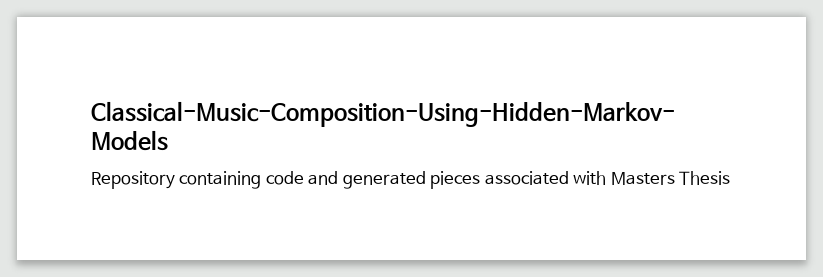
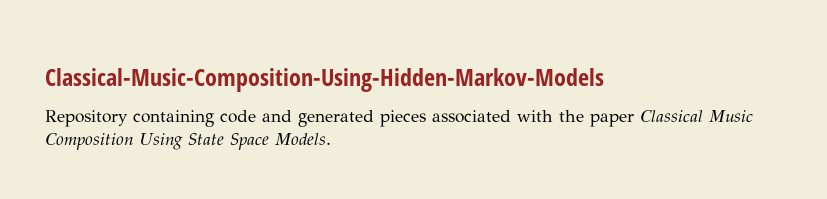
- Repository containing code and generated pieces associated with Masters Thesis
+ Repository containing code and generated pieces associated with the paper Classical Music Composition Using State Space Models.

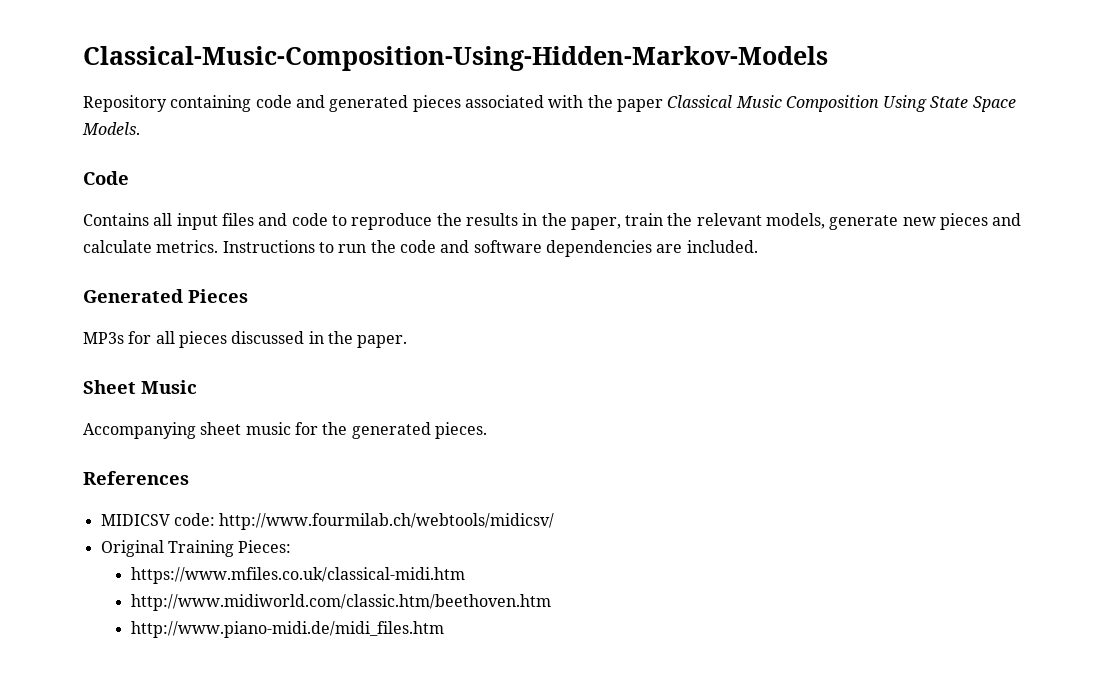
+ Code
+ Contains all input files and code to reproduce the results in the paper, train the relevant models, generate new pieces and calculate metrics. Instructions to run the code and software dependencies are included.
+ Generated Pieces
+ MP3s for all pieces discussed in the paper.
+ Sheet Music
+ Accompanying sheet music for the generated pieces.
+ References
+ MIDICSV code: http://www.fourmilab.ch/webtools/midicsv/
+ Original Training Pieces:
+ https://www.mfiles.co.uk/classical-midi.htm
+ http://www.midiworld.com/classic.htm/beethoven.htm
+ http://www.piano-midi.de/midi_files.htm

